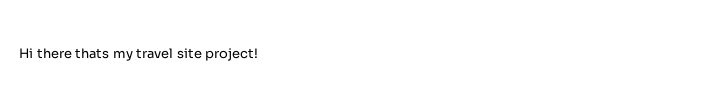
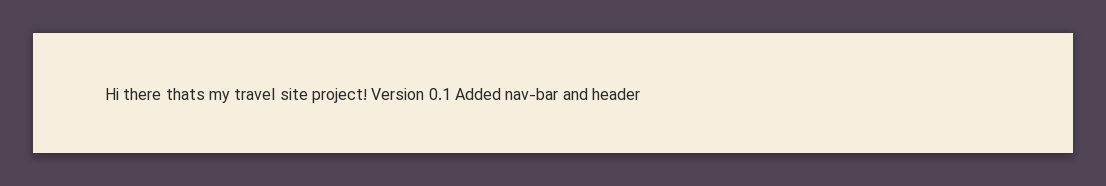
+ Version 0.1 Added nav-bar and header

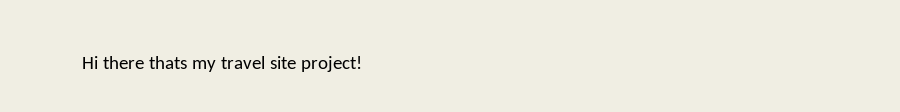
- Version 0.1 Added nav-bar and header

